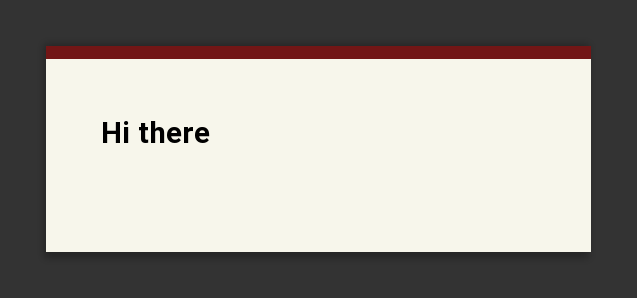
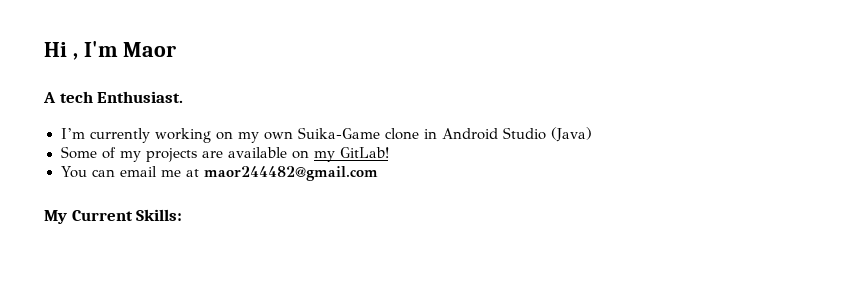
- Hi there
+ Hi , I'm Maor
+ A tech Enthusiast.
+ I’m currently working on my own Suika-Game clone in Android Studio (Java)
+ Some of my projects are available on my GitLab!
+ You can email me at maor244482@gmail.com
+ My Current Skills:

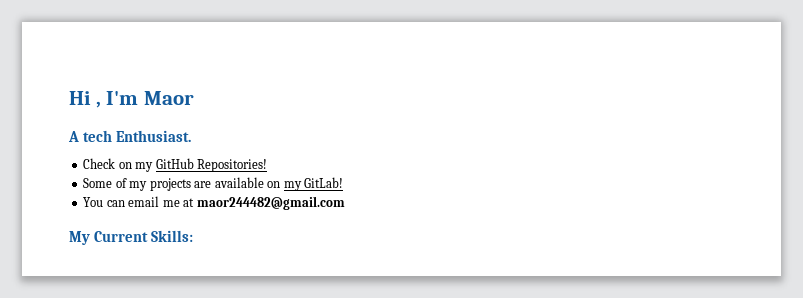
- I’m currently working on my own Suika-Game clone in Android Studio (Java)
+ Check on my GitHub Repositories!

